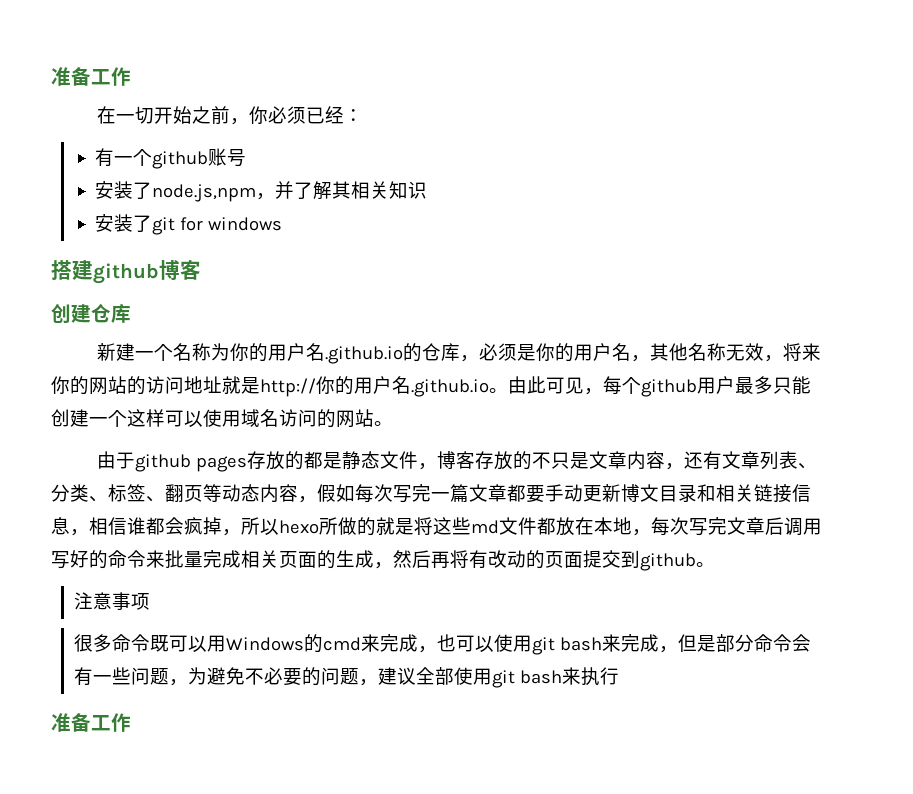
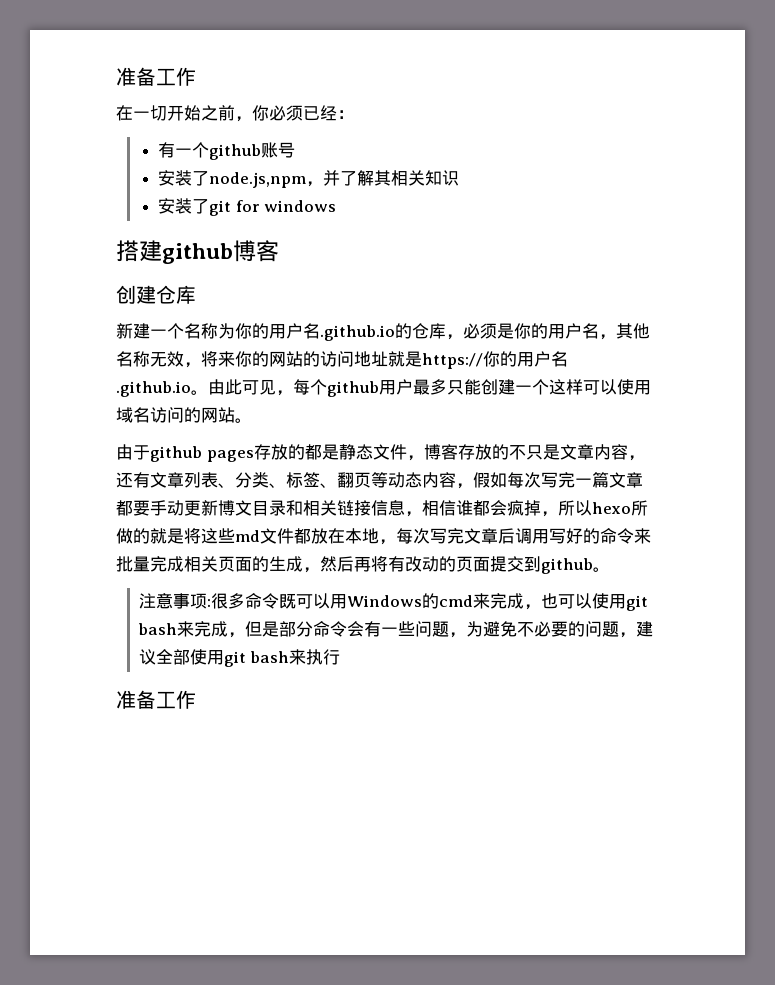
- 新建一个名称为你的用户名.github.io的仓库，必须是你的用户名，其他名称无效，将来你的网站的访问地址就是http://你的用户名.github.io。
+ 新建一个名称为你的用户名.github.io的仓库，必须是你的用户名，其他名称无效，将来你的网站的访问地址就是https://你的用户名.github.io。
- 注意事项
- 很多命令既可以用Windows的cmd来完成，也可以使用git bash来完成，但是部分命令会有一些问题，为避免不必要的问题，建议全部使用git bash来执行
+ 注意事项:很多命令既可以用Windows的cmd来完成，也可以使用git bash来完成，但是部分命令会有一些问题，为避免不必要的问题，建议全部使用git bash来执行

